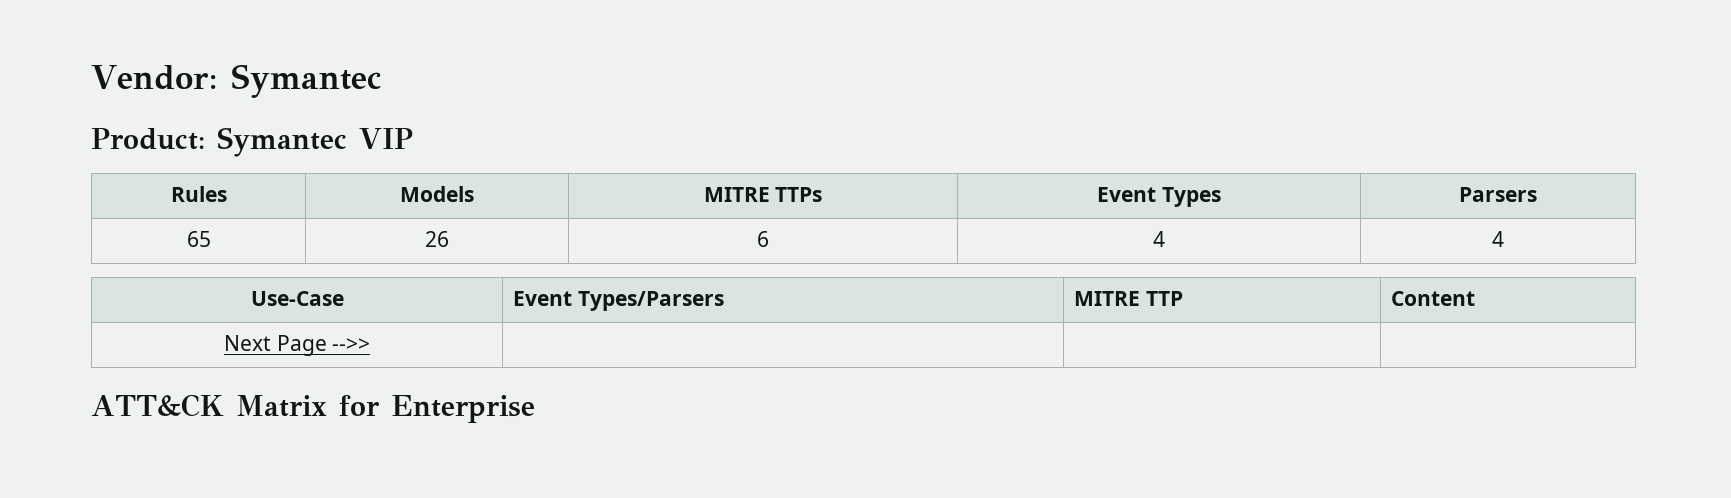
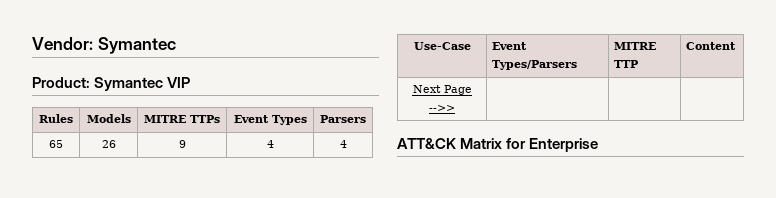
- 65 | 26 | 6 | 4 | 4
+ 65 | 26 | 9 | 4 | 4

